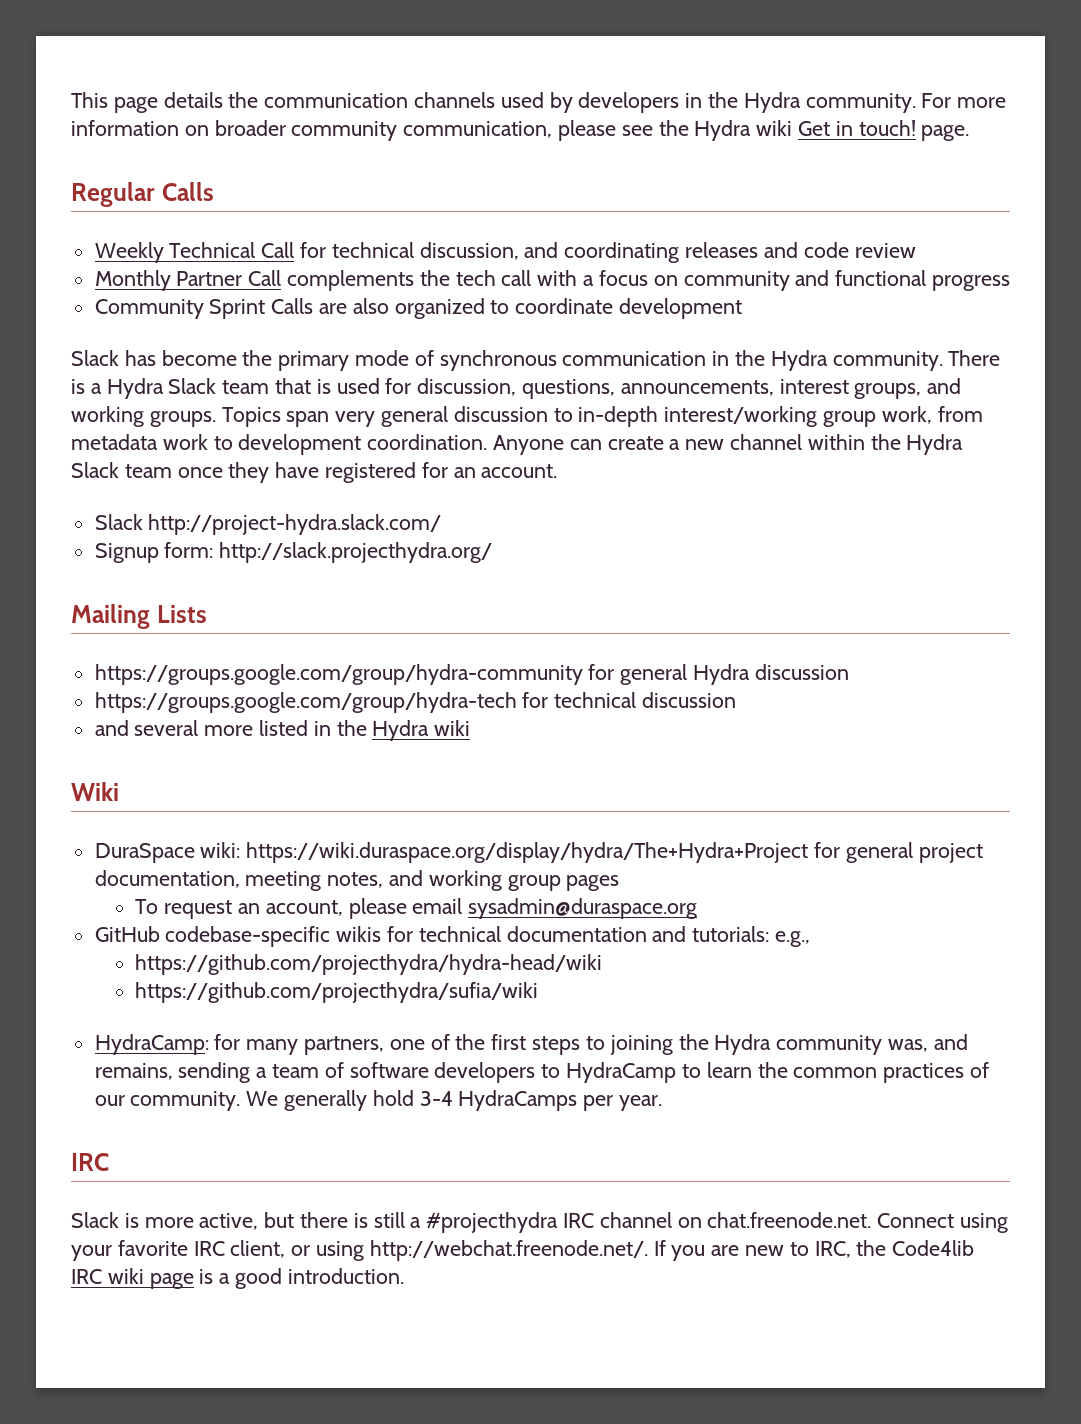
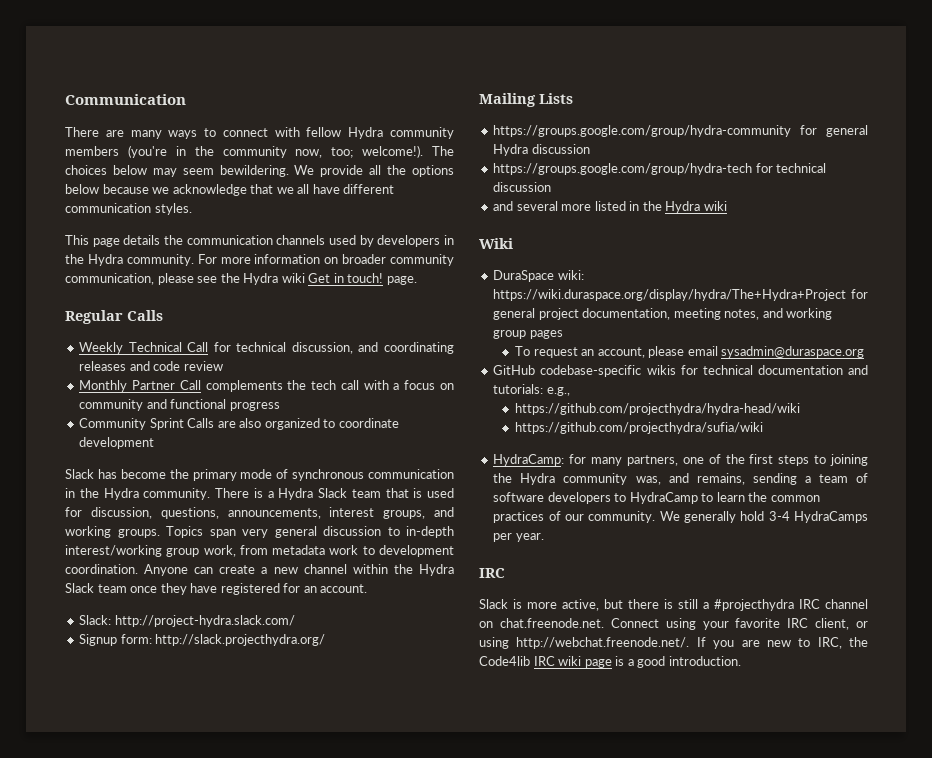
+ Communication
+ There are many ways to connect with fellow Hydra community members (you're in the community now, too; welcome!). The choices below may seem bewildering. We provide all the options below because we acknowledge that we all have different communication styles.
- Slack http://project-hydra.slack.com/
+ Slack: http://project-hydra.slack.com/

